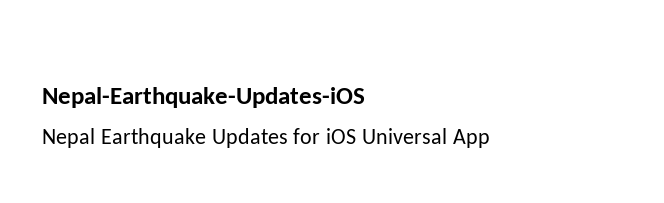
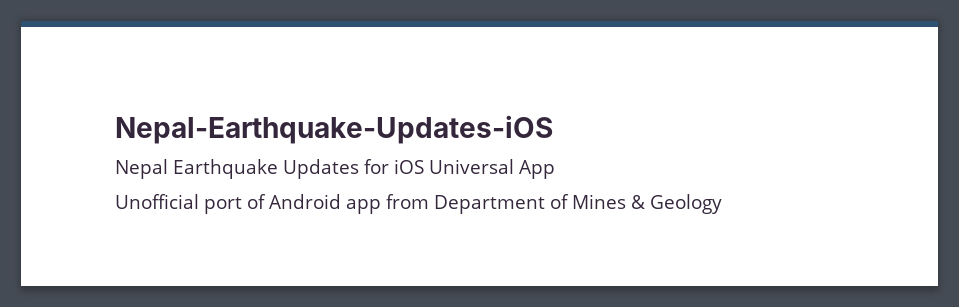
+ Unofficial port of Android app from Department of Mines & Geology

